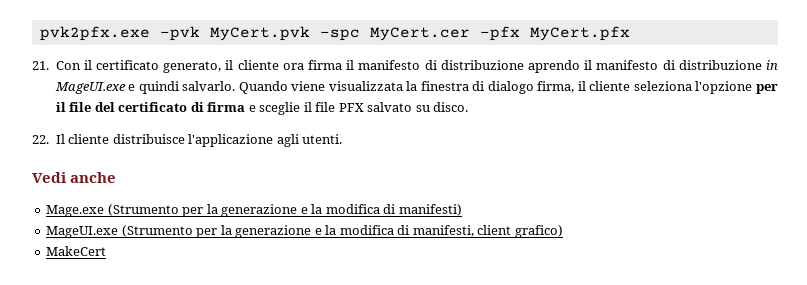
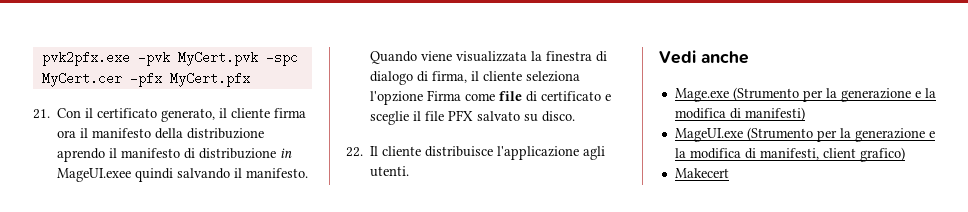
- 21. Con il certificato generato, il cliente ora firma il manifesto di distribuzione aprendo il manifesto di distribuzione in MageUI.exe e quindi salvarlo.
+ 21. Con il certificato generato, il cliente firma ora il manifesto della distribuzione aprendo il manifesto di distribuzione in MageUI.exee quindi salvando il manifesto.
- Quando viene visualizzata la finestra di dialogo firma, il cliente seleziona l'opzione per il file del certificato di firma e sceglie il file PFX salvato su disco.
+ Quando viene visualizzata la finestra di dialogo di firma, il cliente seleziona l'opzione Firma come file di certificato e sceglie il file PFX salvato su disco.
- MakeCert
+ Makecert

